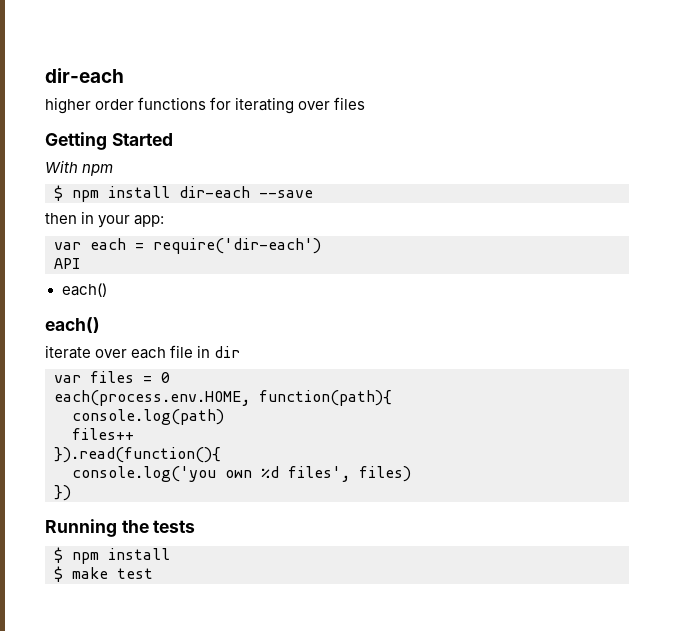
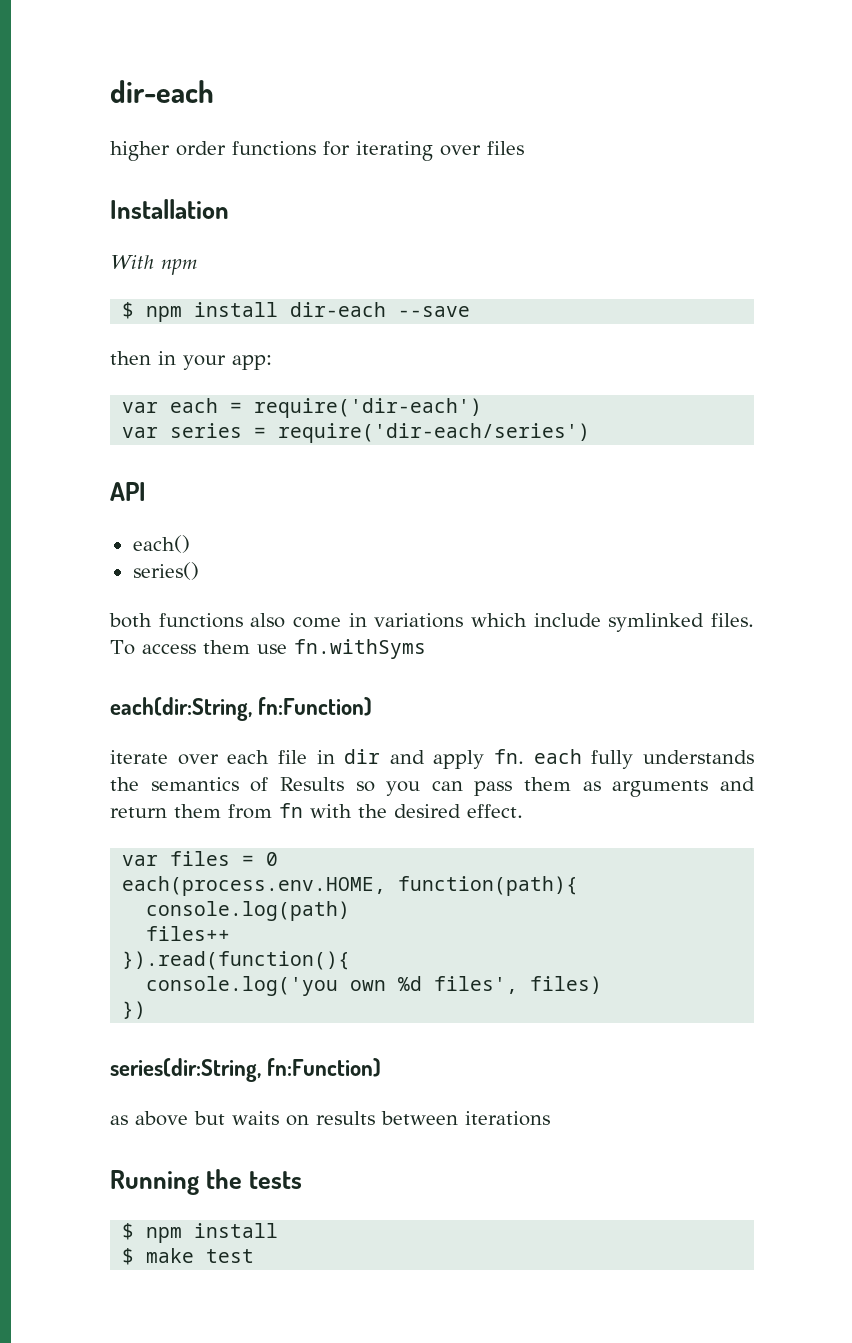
- Getting Started
+ Installation
+ var series = require('dir-each/series')
  API
  each()
- each()
+ series()
+ both functions also come in variations which include symlinked files. To access them use fn.withSyms
+ each(dir:String, fn:Function)
- iterate over each file in dir
+ iterate over each file in dir and apply fn. each fully understands the semantics of Results so you can pass them as arguments and return them from fn with the desired effect.
+ series(dir:String, fn:Function)
+ as above but waits on results between iterations

